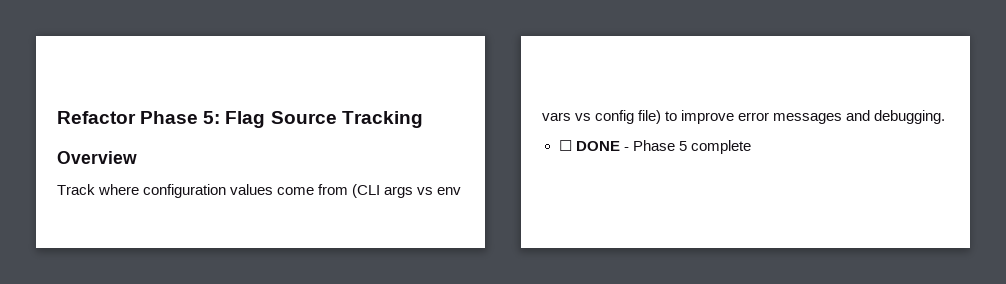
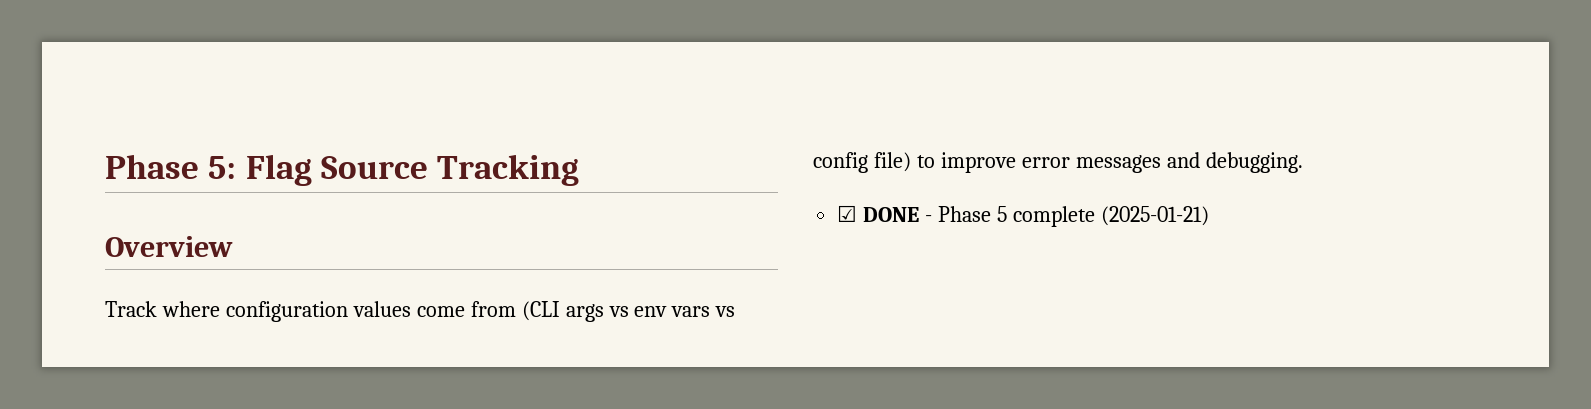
- Refactor Phase 5: Flag Source Tracking
+ Phase 5: Flag Source Tracking
- ☐ DONE - Phase 5 complete
+ ☑ DONE - Phase 5 complete (2025-01-21)

